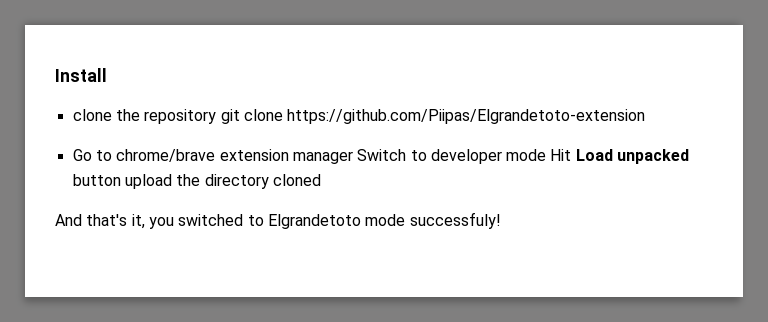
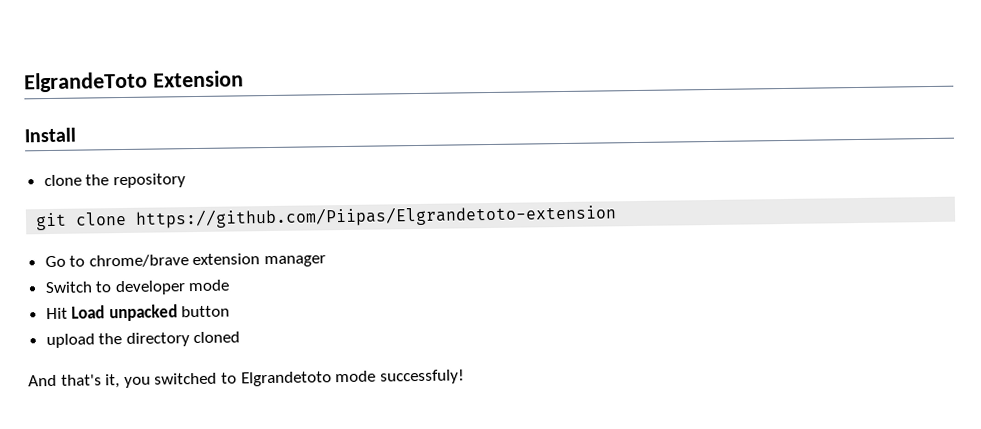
+ ElgrandeToto Extension
- clone the repository git clone https://github.com/Piipas/Elgrandetoto-extension
+ clone the repository
+ git clone https://github.com/Piipas/Elgrandetoto-extension
- Go to chrome/brave extension manager Switch to developer mode Hit Load unpacked button upload the directory cloned
+ Go to chrome/brave extension manager
+ Switch to developer mode
+ Hit Load unpacked button
+ upload the directory cloned

